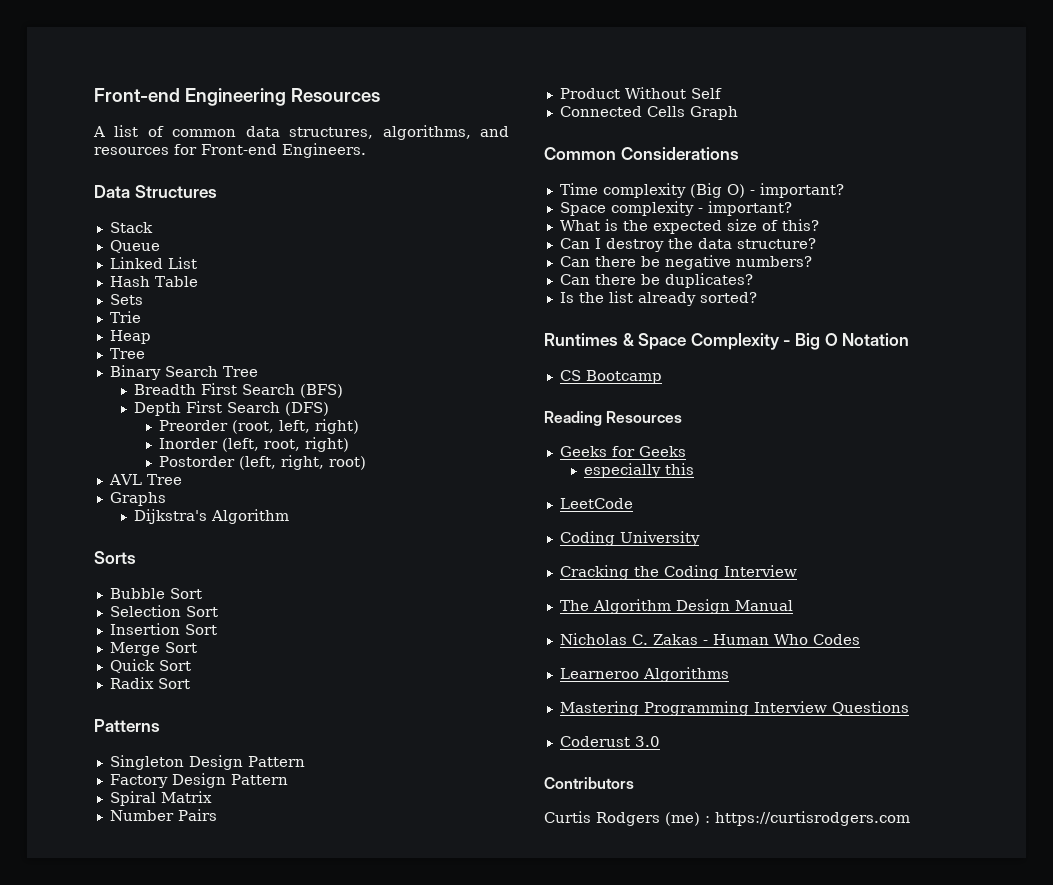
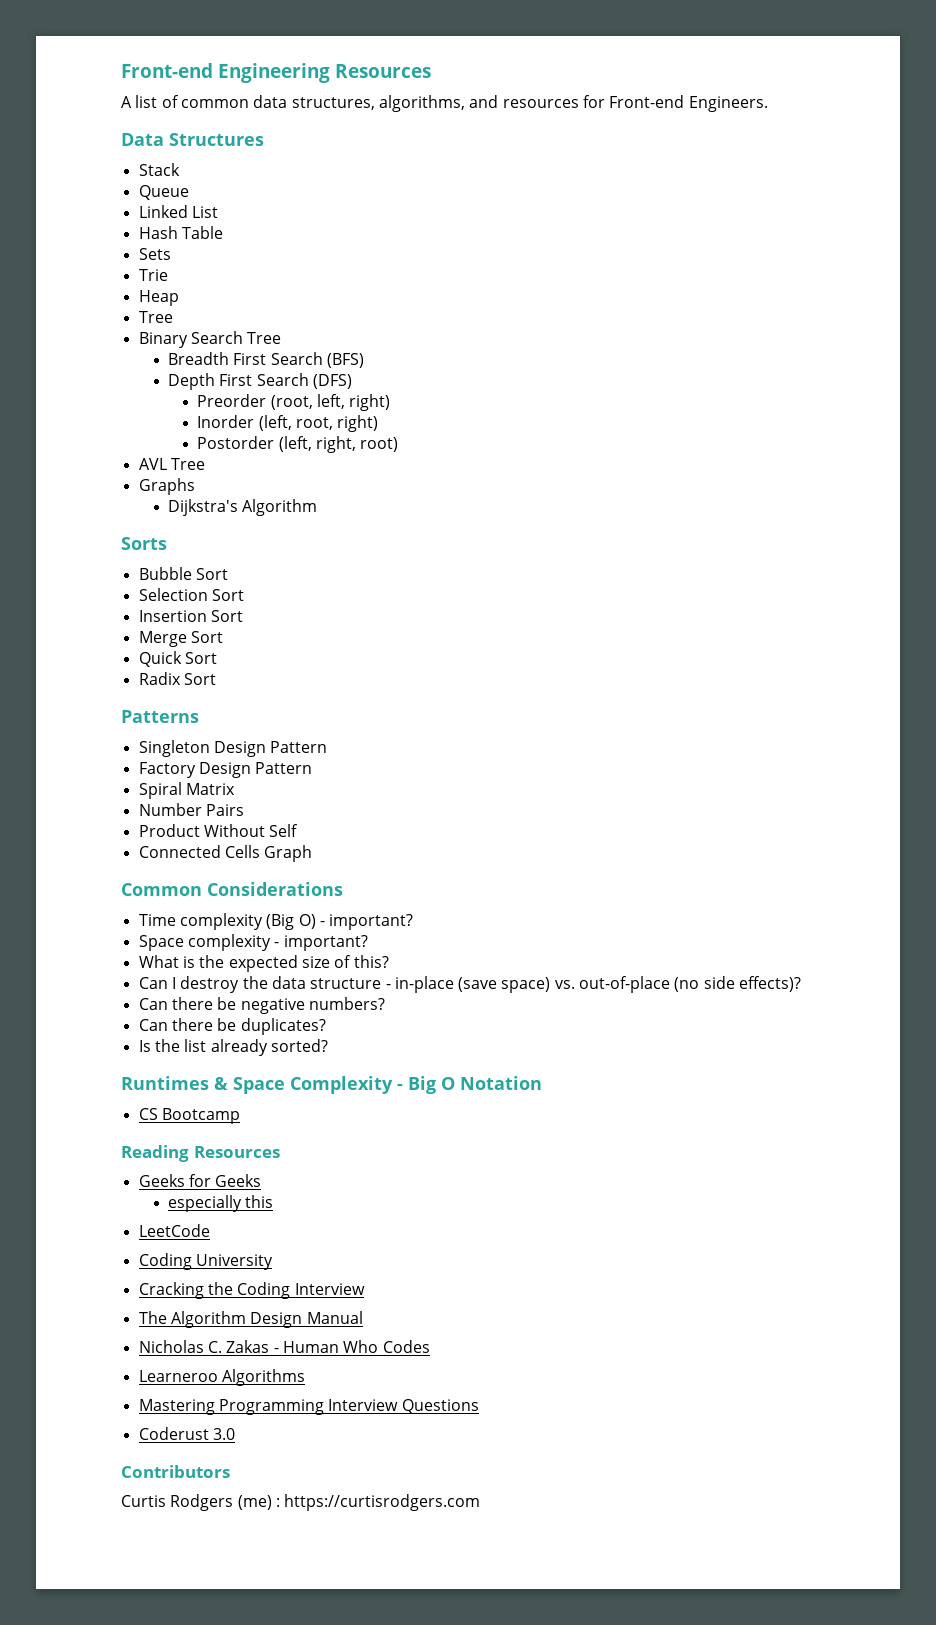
- Can I destroy the data structure?
+ Can I destroy the data structure - in-place (save space) vs. out-of-place (no side effects)?

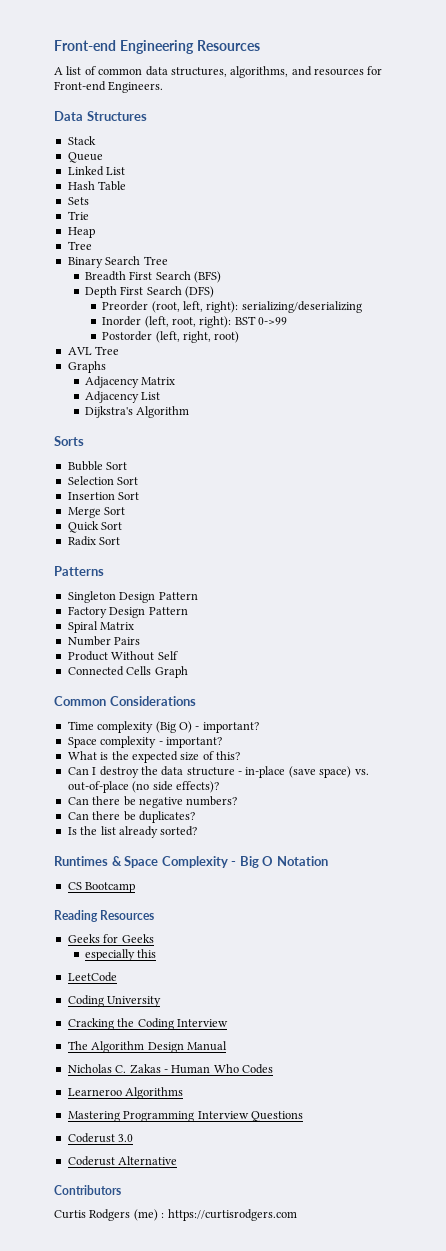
- Preorder (root, left, right)
+ Preorder (root, left, right): serializing/deserializing
- Inorder (left, root, right)
+ Inorder (left, root, right): BST 0->99
+ Adjacency Matrix
+ Adjacency List
+ Coderust Alternative

